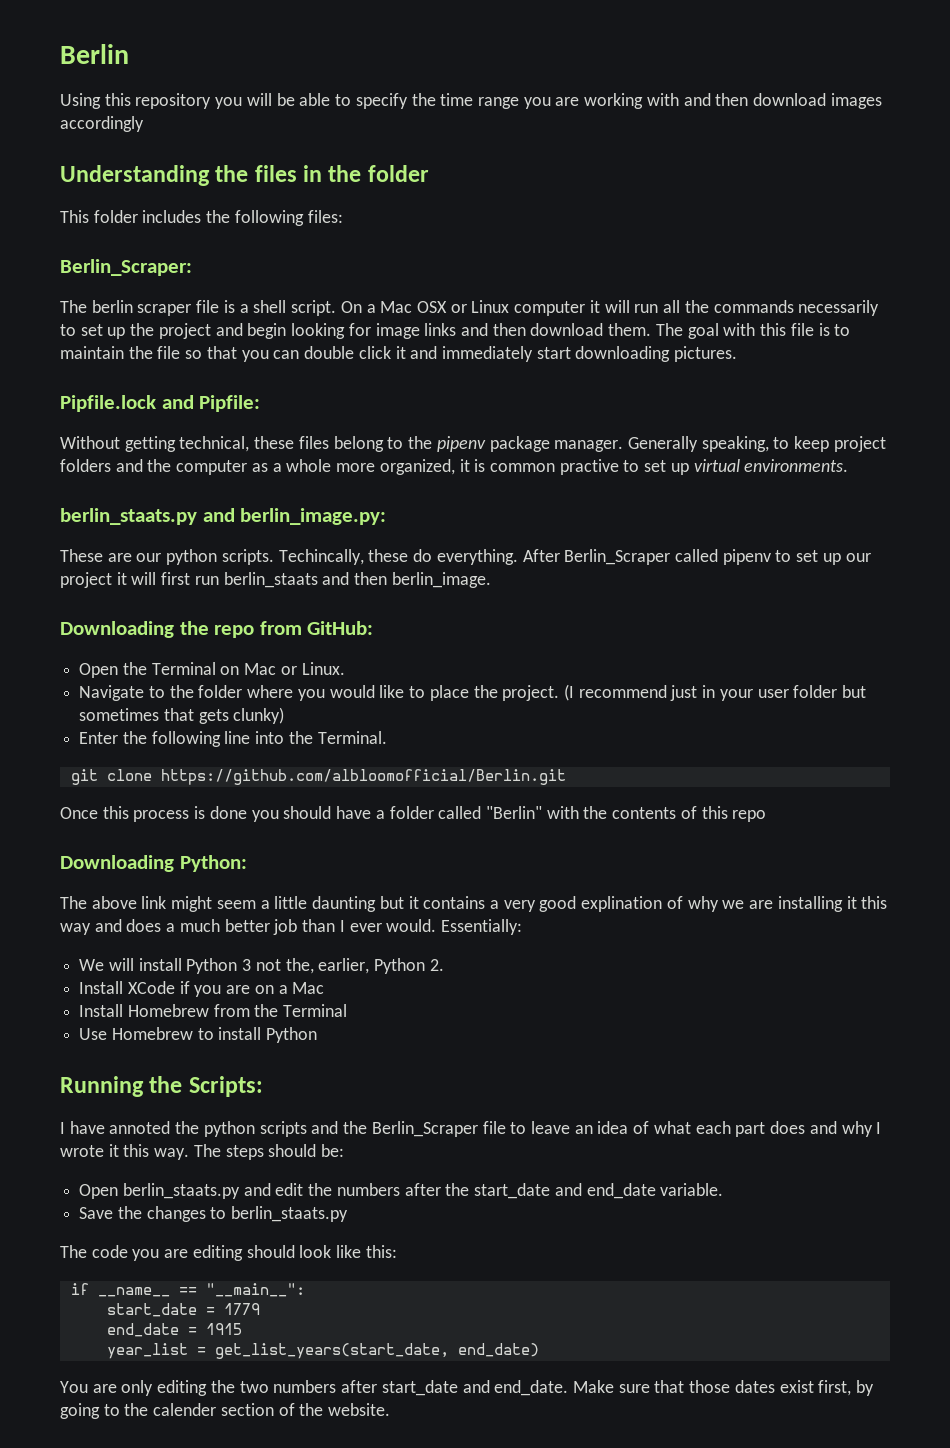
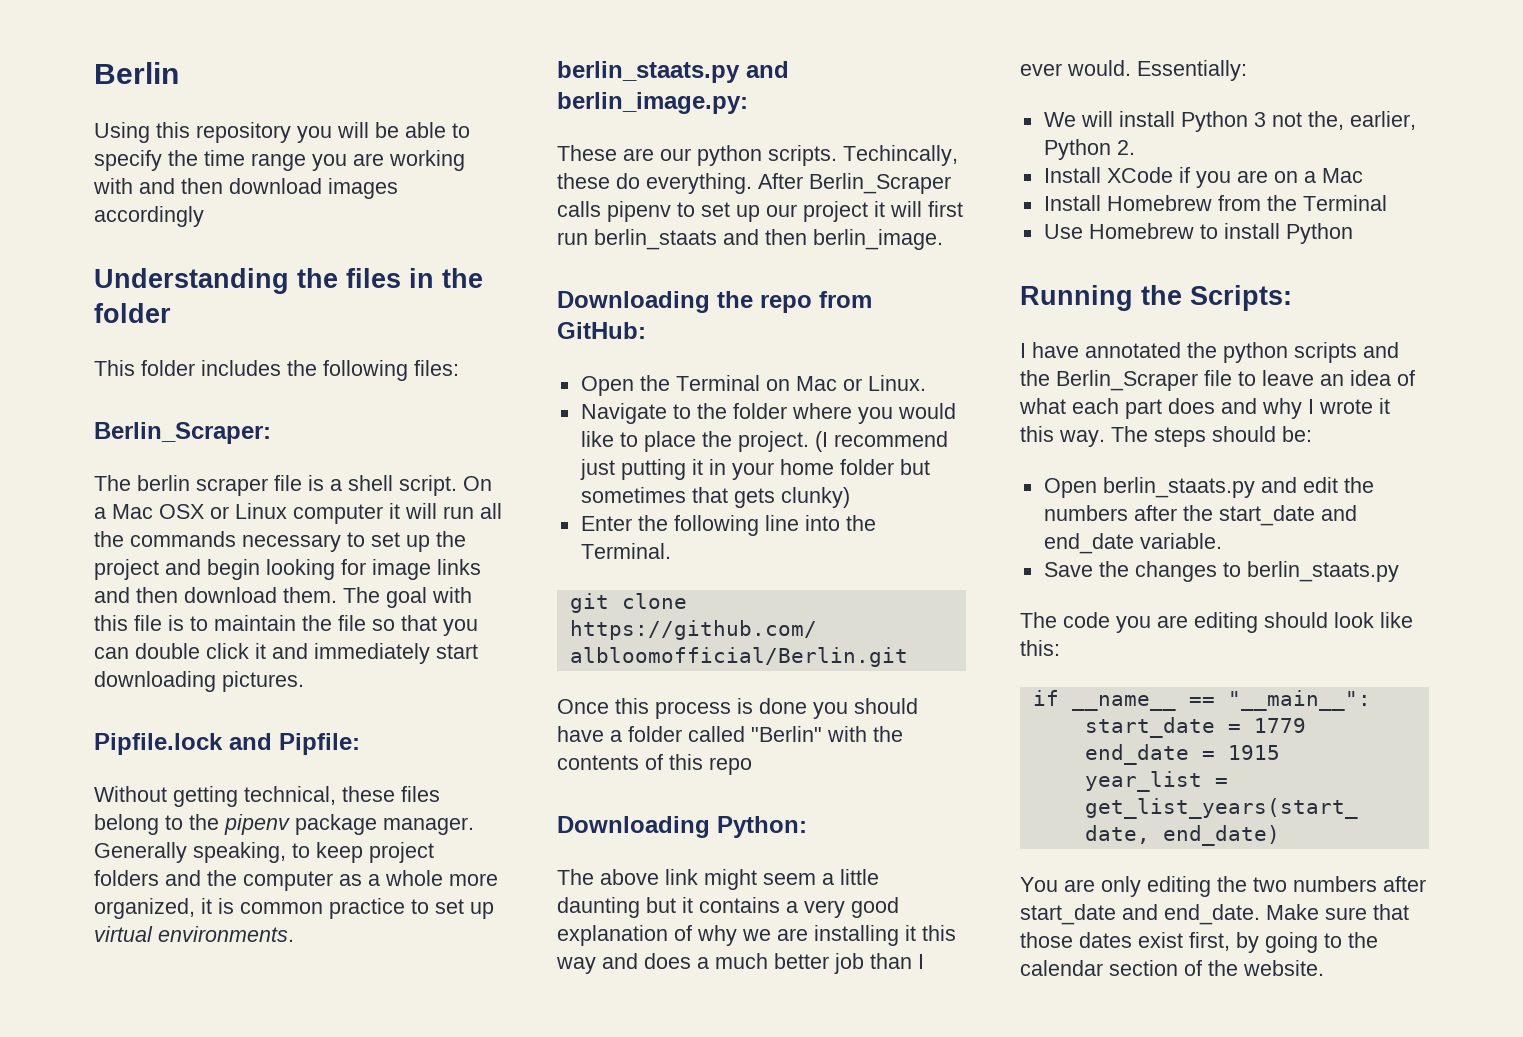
- On a Mac OSX or Linux computer it will run all the commands necessarily to set up the project and begin looking for image links and then download them.
+ On a Mac OSX or Linux computer it will run all the commands necessary to set up the project and begin looking for image links and then download them.
- Generally speaking, to keep project folders and the computer as a whole more organized, it is common practive to set up virtual environments.
+ Generally speaking, to keep project folders and the computer as a whole more organized, it is common practice to set up virtual environments.
- After Berlin_Scraper called pipenv to set up our project it will first run berlin_staats and then berlin_image.
+ After Berlin_Scraper calls pipenv to set up our project it will first run berlin_staats and then berlin_image.
- (I recommend just in your user folder but sometimes that gets clunky)
+ (I recommend just putting it in your home folder but sometimes that gets clunky)
- The above link might seem a little daunting but it contains a very good explination of why we are installing it this way and does a much better job than I ever would.
+ The above link might seem a little daunting but it contains a very good explanation of why we are installing it this way and does a much better job than I ever would.
- I have annoted the python scripts and the Berlin_Scraper file to leave an idea of what each part does and why I wrote it this way.
+ I have annotated the python scripts and the Berlin_Scraper file to leave an idea of what each part does and why I wrote it this way.
- Make sure that those dates exist first, by going to the calender section of the website.
+ Make sure that those dates exist first, by going to the calendar section of the website.

